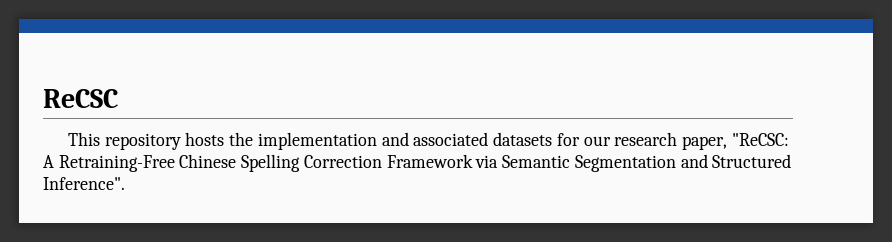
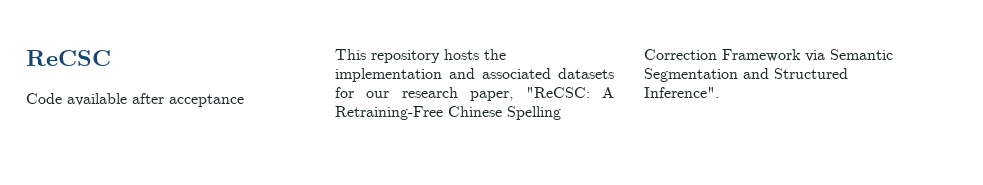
+ Code available after acceptance

